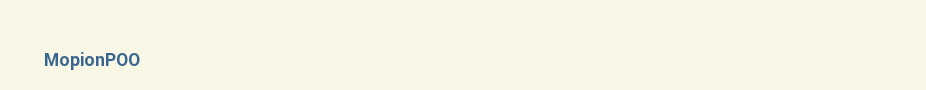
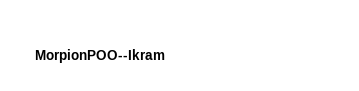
- MopionPOO
+ MorpionPOO--Ikram

